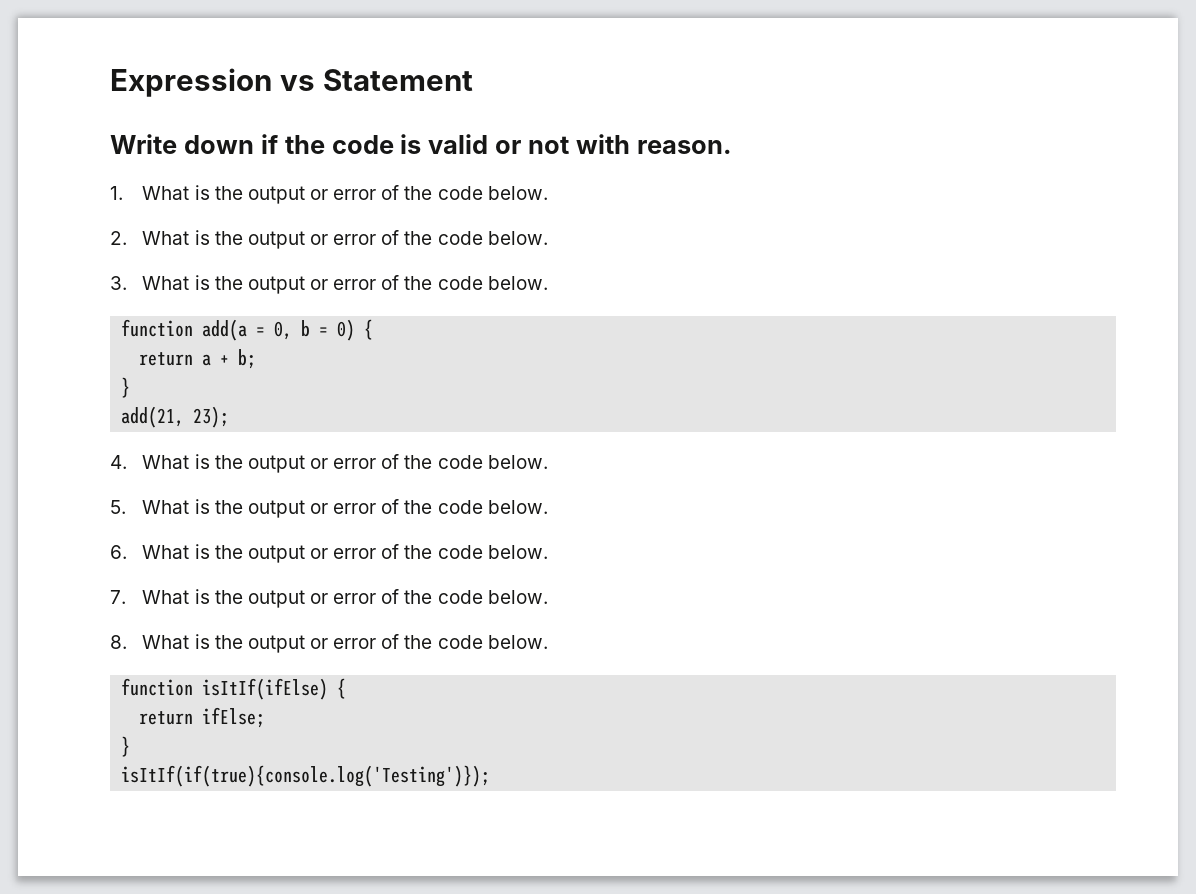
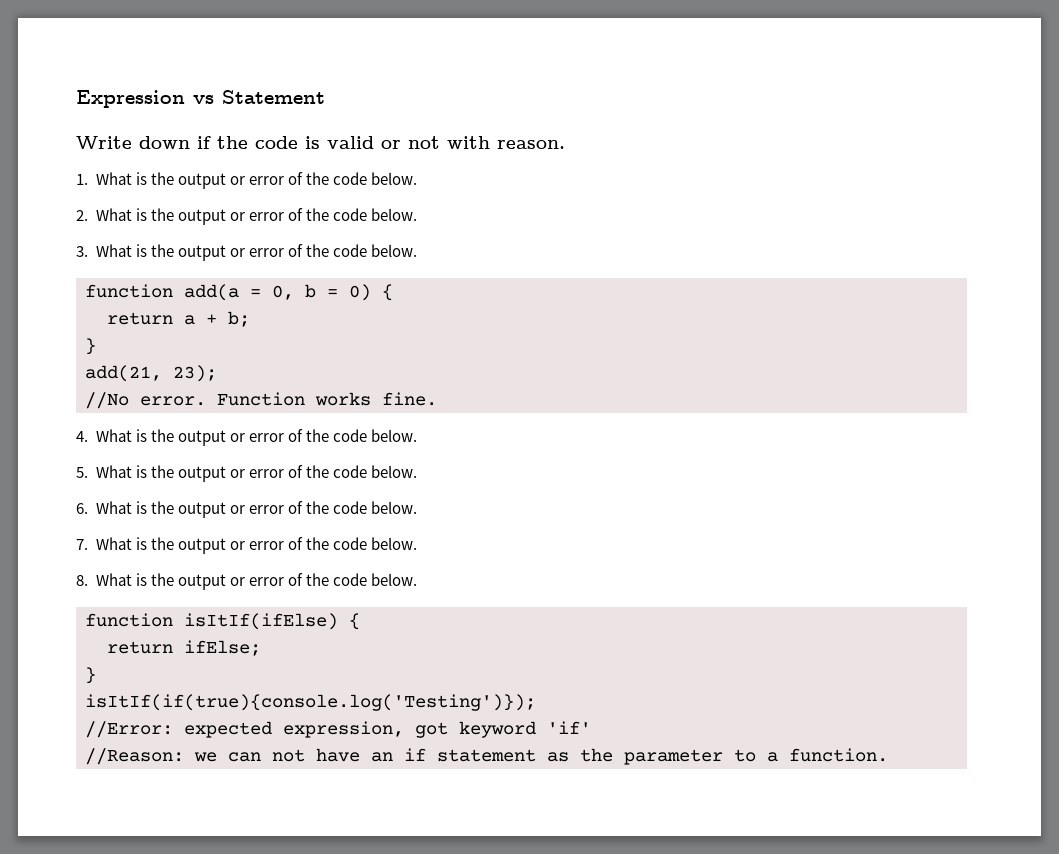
+ //No error. Function works fine.
+ //Error: expected expression, got keyword 'if'
+ //Reason: we can not have an if statement as the parameter to a function.

